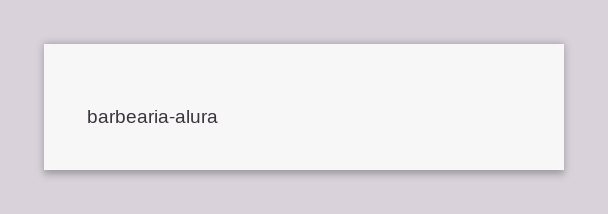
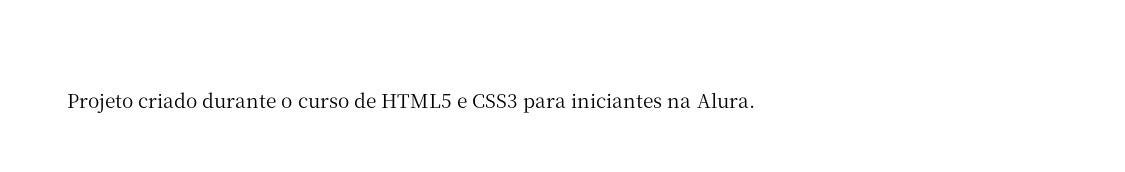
- barbearia-alura
+ Projeto criado durante o curso de HTML5 e CSS3 para iniciantes na Alura.

